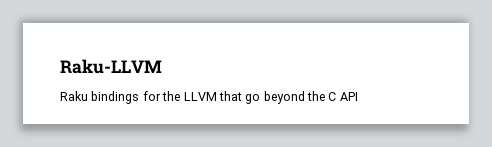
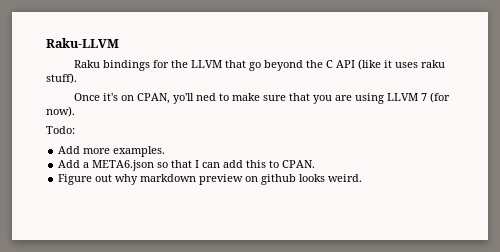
- Raku bindings for the LLVM that go beyond the C API
+ Raku bindings for the LLVM that go beyond the C API (like it uses raku stuff).
+ Once it's on CPAN, yo'll ned to make sure that you are using LLVM 7 (for now).
+ Todo:
+ Add more examples.
+ Add a META6.json so that I can add this to CPAN.
+ Figure out why markdown preview on github looks weird.

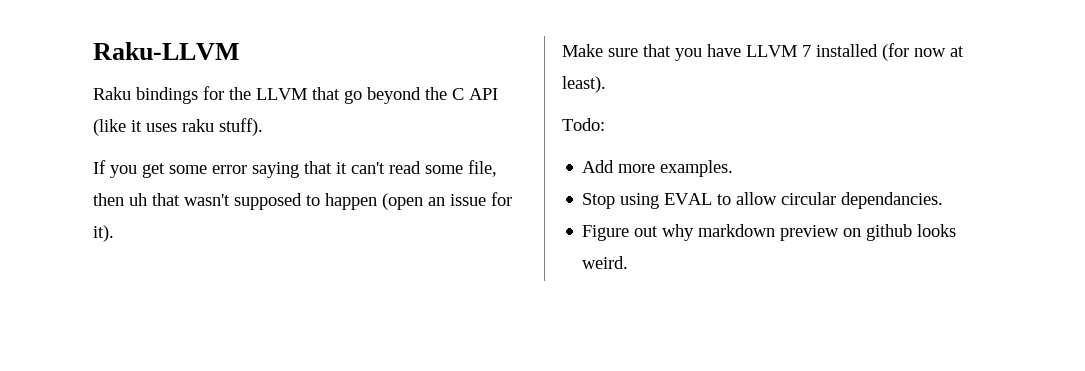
- Once it's on CPAN, yo'll ned to make sure that you are using LLVM 7 (for now).
+ If you get some error saying that it can't read some file, then uh that wasn't supposed to happen (open an issue for it).
+ Make sure that you have LLVM 7 installed (for now at least).
  Todo:
  Add more examples.
- Add a META6.json so that I can add this to CPAN.
+ Stop using EVAL to allow circular dependancies.

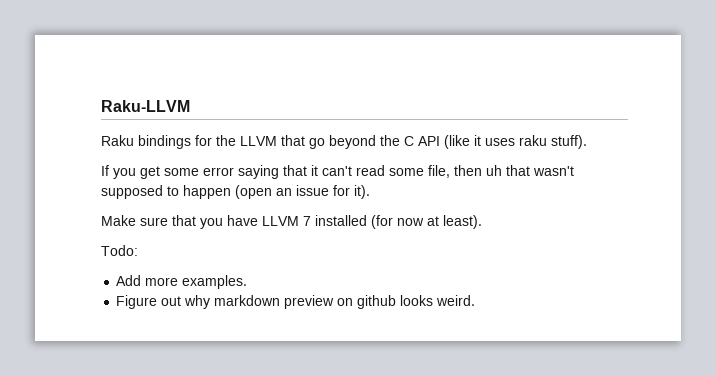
- Stop using EVAL to allow circular dependancies.

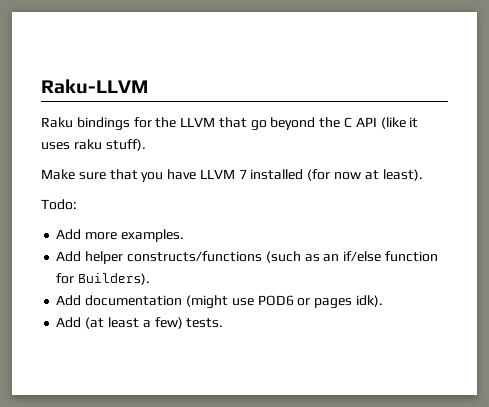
- If you get some error saying that it can't read some file, then uh that wasn't supposed to happen (open an issue for it).
- Figure out why markdown preview on github looks weird.
+ Add helper constructs/functions (such as an if/else function for Builders).
+ Add documentation (might use POD6 or pages idk).
+ Add (at least a few) tests.

